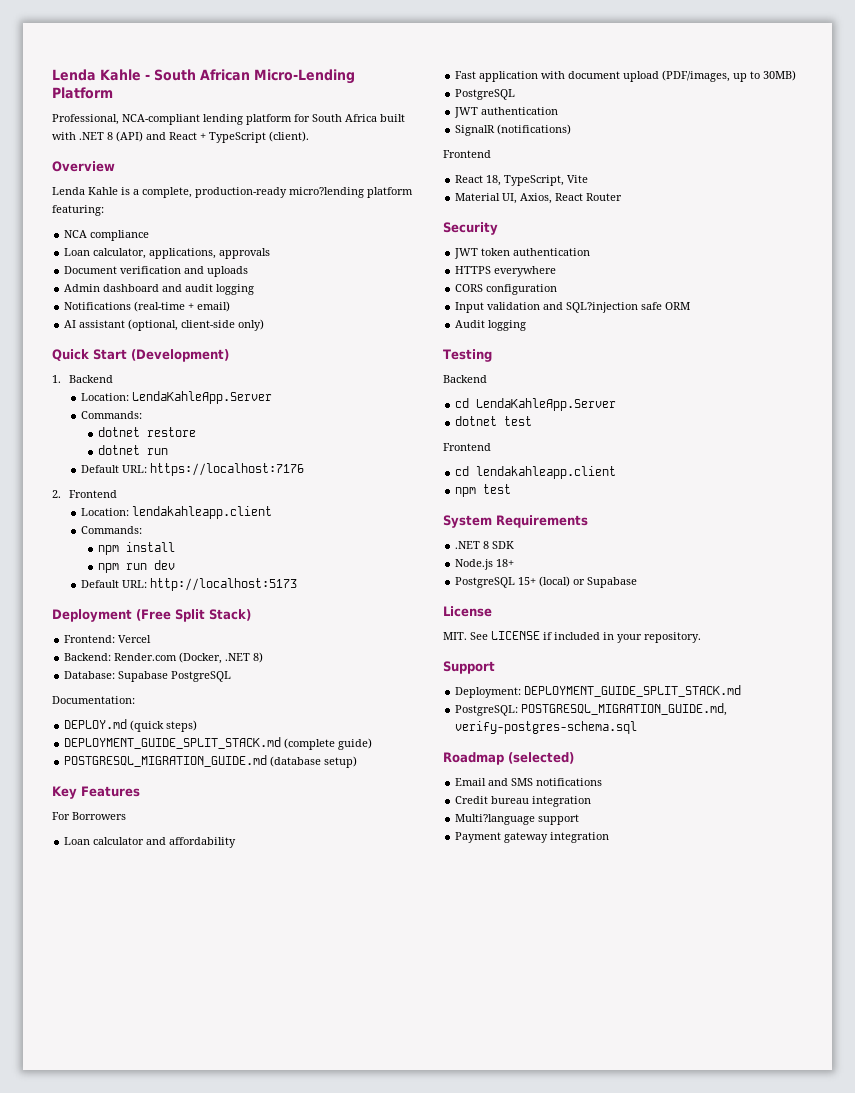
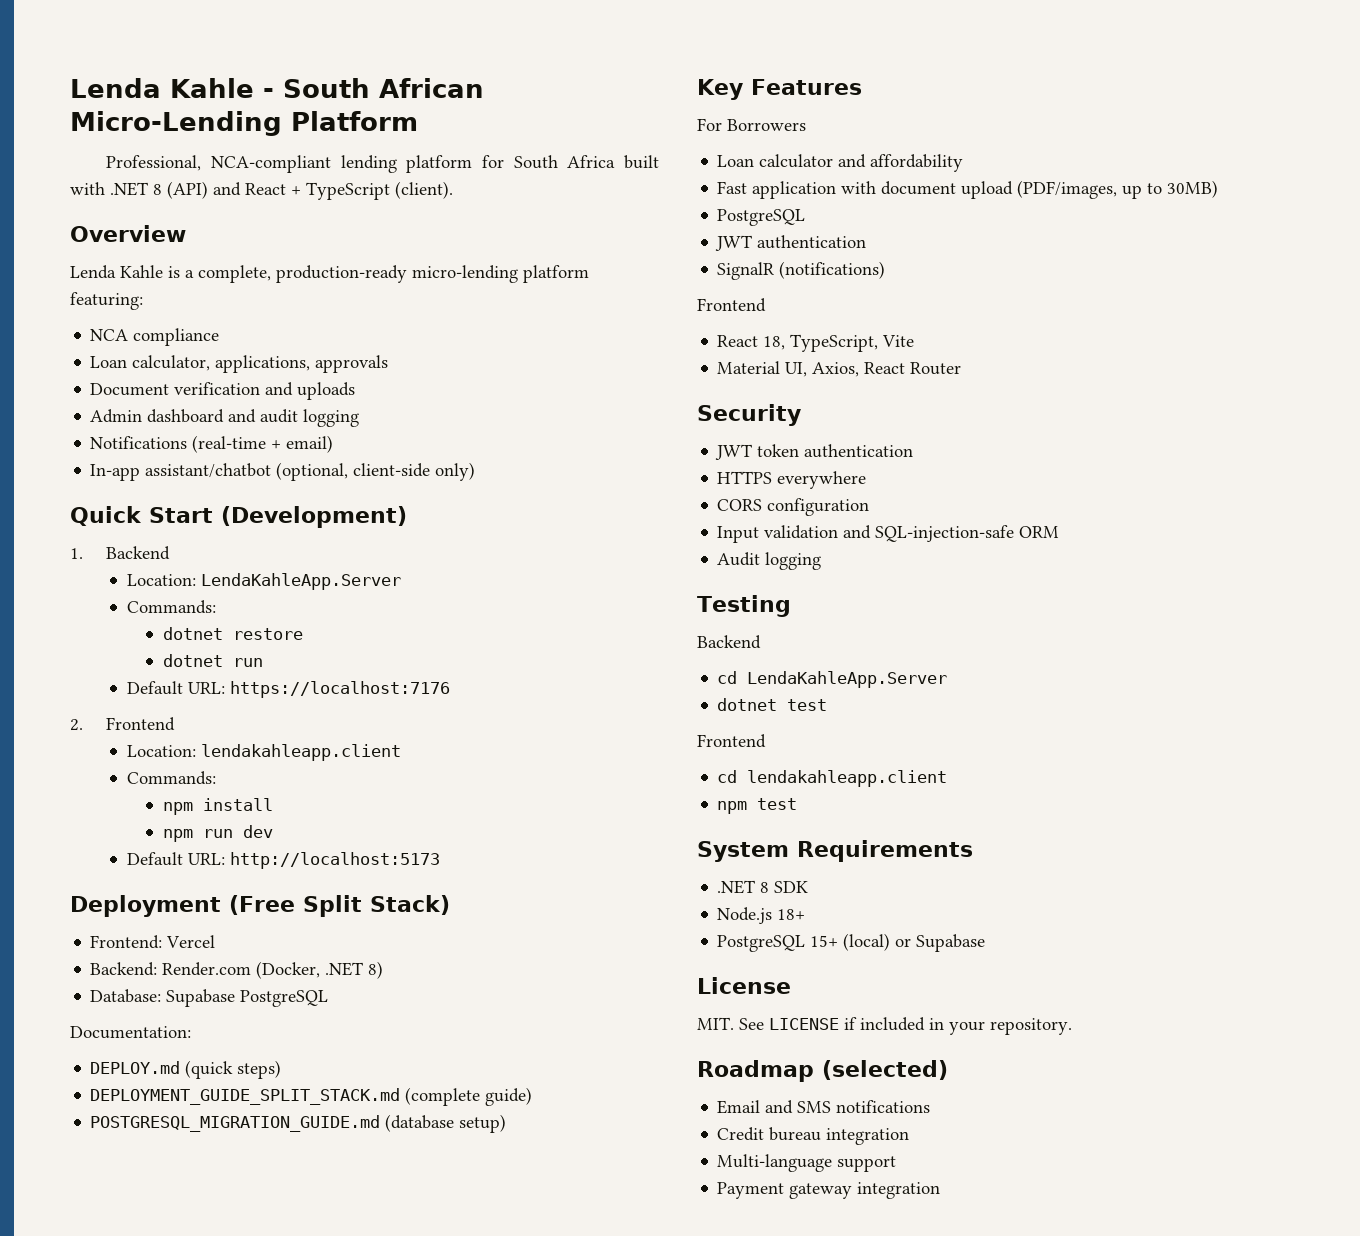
- Lenda Kahle is a complete, production‑ready micro?lending platform featuring:
+ Lenda Kahle is a complete, production‑ready micro‑lending platform featuring:
- AI assistant (optional, client-side only)
+ In‑app assistant/chatbot (optional, client-side only)
- Input validation and SQL?injection safe ORM
+ Input validation and SQL‑injection‑safe ORM
- Support
- Deployment: DEPLOYMENT_GUIDE_SPLIT_STACK.md
- PostgreSQL: POSTGRESQL_MIGRATION_GUIDE.md, verify-postgres-schema.sql
- Multi?language support
+ Multi‑language support

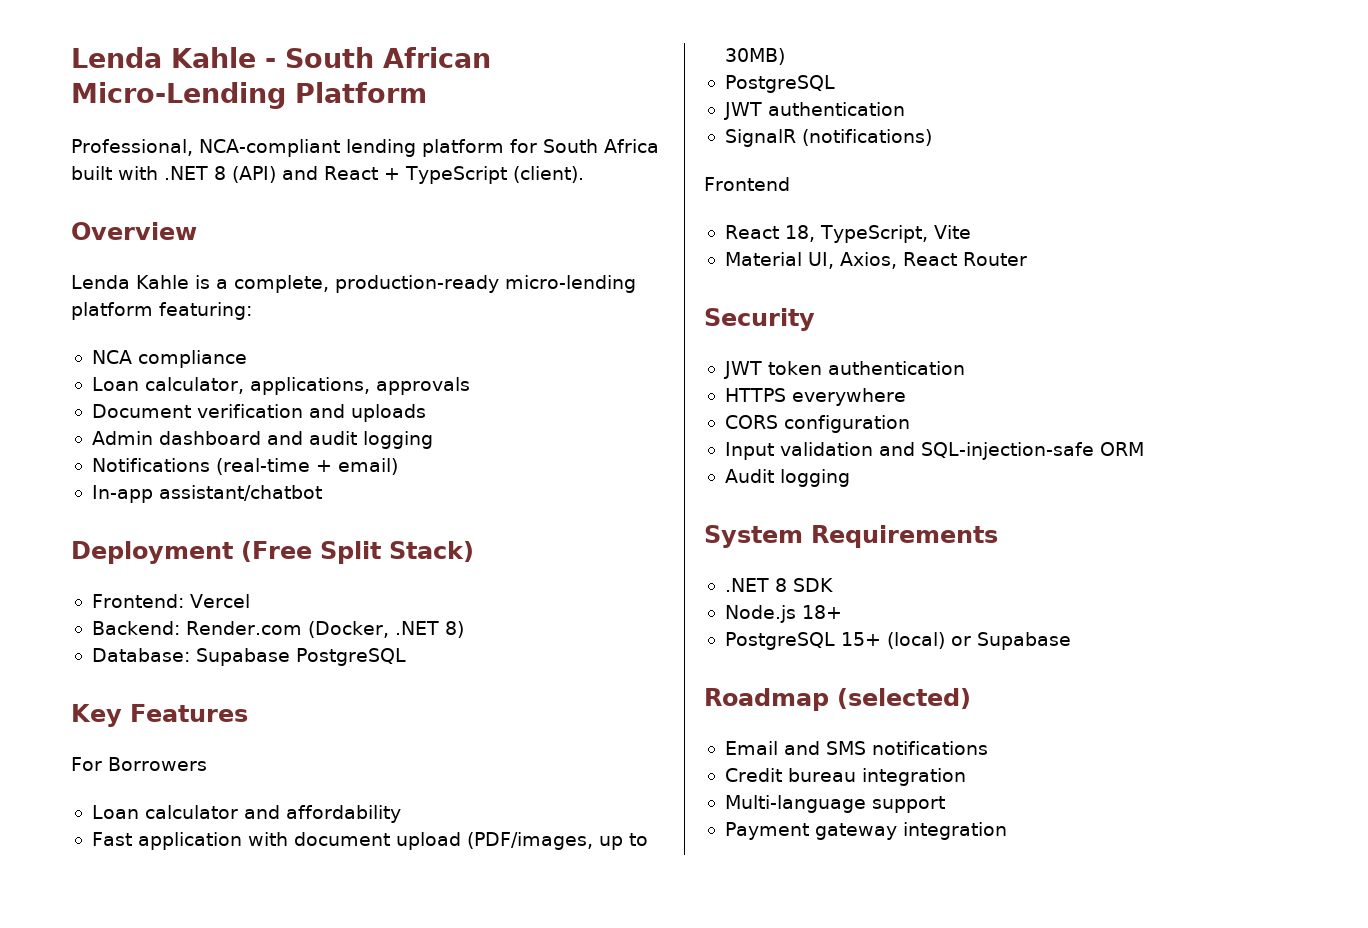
- In‑app assistant/chatbot (optional, client-side only)
- Quick Start (Development)
- 1. Backend
- Location: LendaKahleApp.Server
- Commands:
- dotnet restore
- dotnet run
- Default URL: https://localhost:7176
- 2. Frontend
- Location: lendakahleapp.client
- Commands:
- npm install
- npm run dev
- Default URL: http://localhost:5173
+ In‑app assistant/chatbot
- Documentation:
- DEPLOY.md (quick steps)
- DEPLOYMENT_GUIDE_SPLIT_STACK.md (complete guide)
- POSTGRESQL_MIGRATION_GUIDE.md (database setup)
- Testing
- Backend
- cd LendaKahleApp.Server
- dotnet test
- Frontend
- cd lendakahleapp.client
- npm test
- License
- MIT. See LICENSE if included in your repository.

